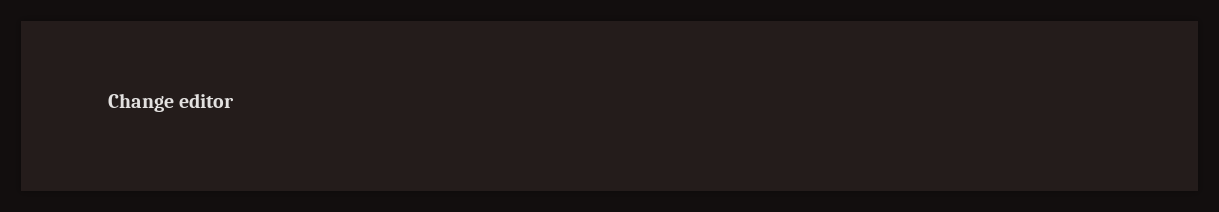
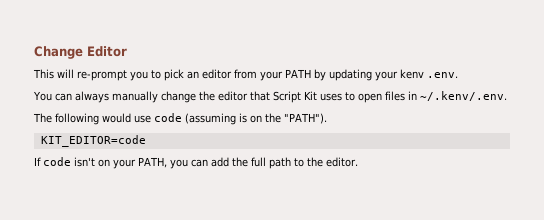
- Change editor
+ Change Editor
+ This will re-prompt you to pick an editor from your PATH by updating your kenv .env.
+ You can always manually change the editor that Script Kit uses to open files in ~/.kenv/.env.
+ The following would use code (assuming is on the "PATH").
+ KIT_EDITOR=code
+ If code isn't on your PATH, you can add the full path to the editor.

